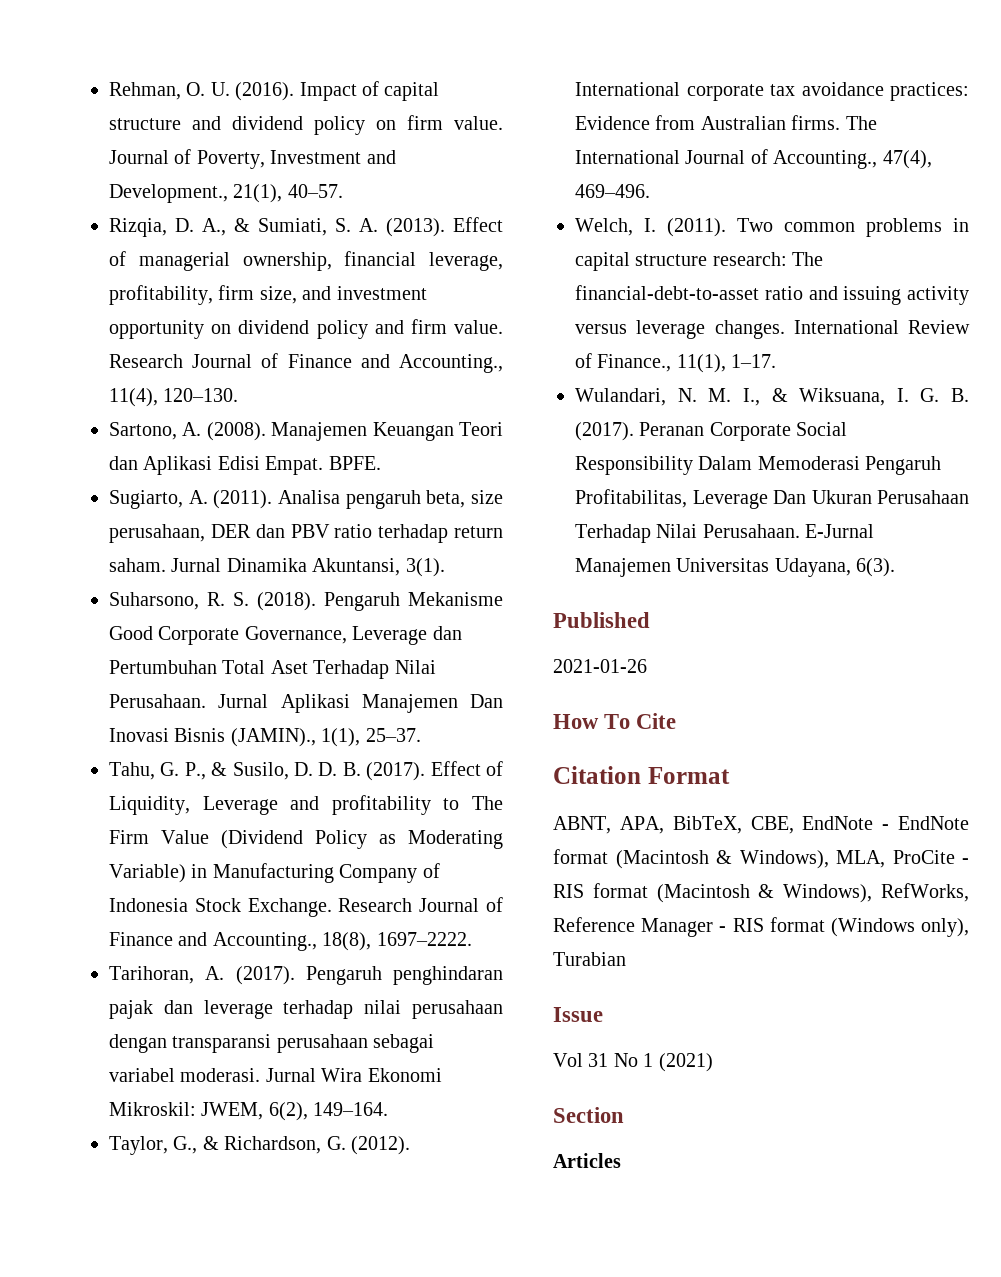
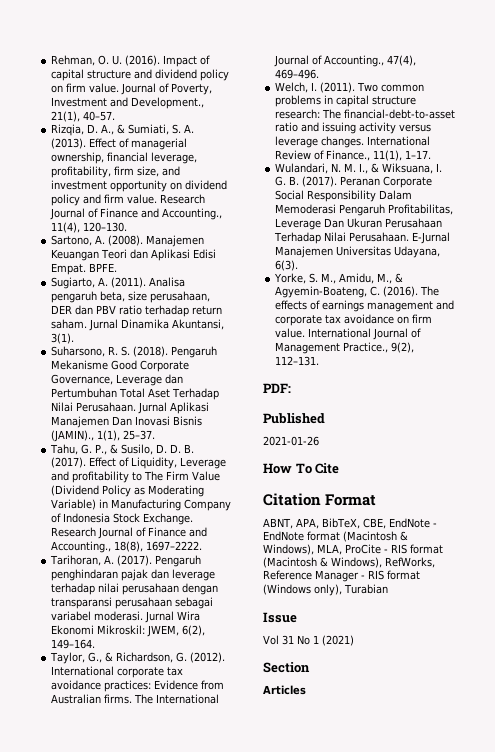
+ Yorke, S. M., Amidu, M., & Agyemin-Boateng, C. (2016). The effects of earnings management and corporate tax avoidance on firm value. International Journal of Management Practice., 9(2), 112–131.
+ PDF:

